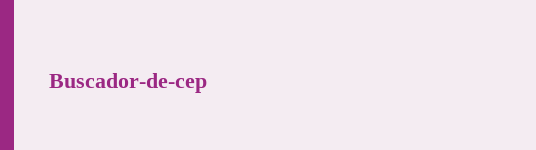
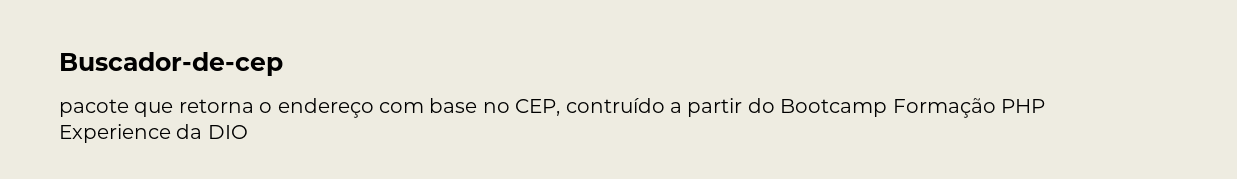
+ pacote que retorna o endereço com base no CEP, contruído a partir do Bootcamp Formação PHP Experience da DIO

